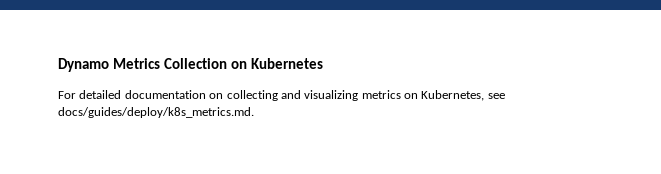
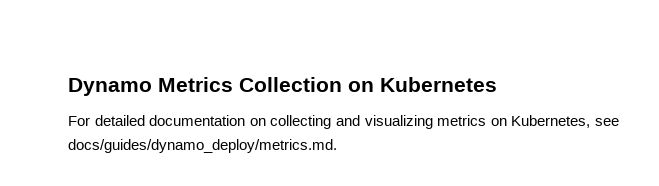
- For detailed documentation on collecting and visualizing metrics on Kubernetes, see docs/guides/deploy/k8s_metrics.md.
+ For detailed documentation on collecting and visualizing metrics on Kubernetes, see docs/guides/dynamo_deploy/metrics.md.

